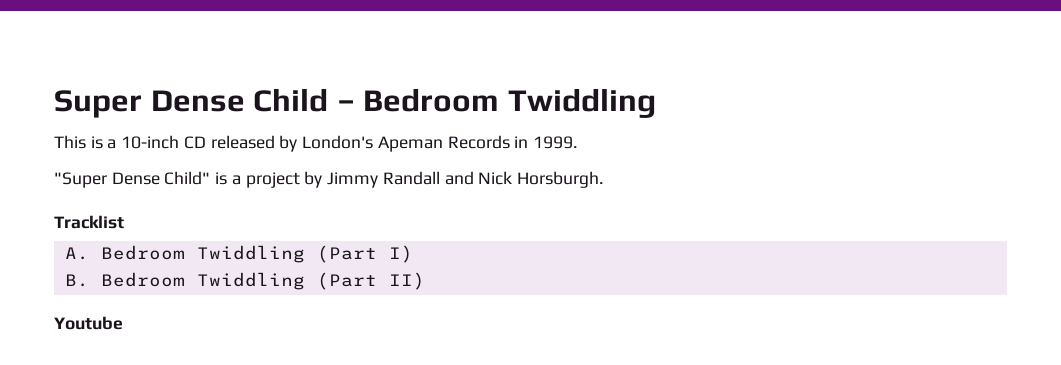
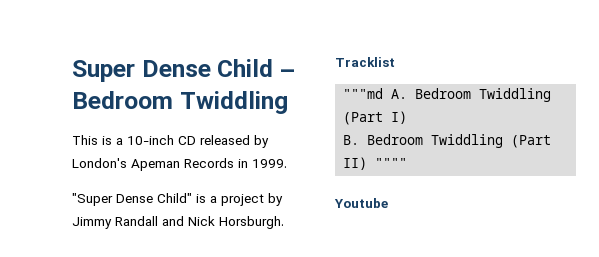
- A. Bedroom Twiddling (Part I)
+ """md A. Bedroom Twiddling (Part I)
- B. Bedroom Twiddling (Part II)
+ B. Bedroom Twiddling (Part II) """"

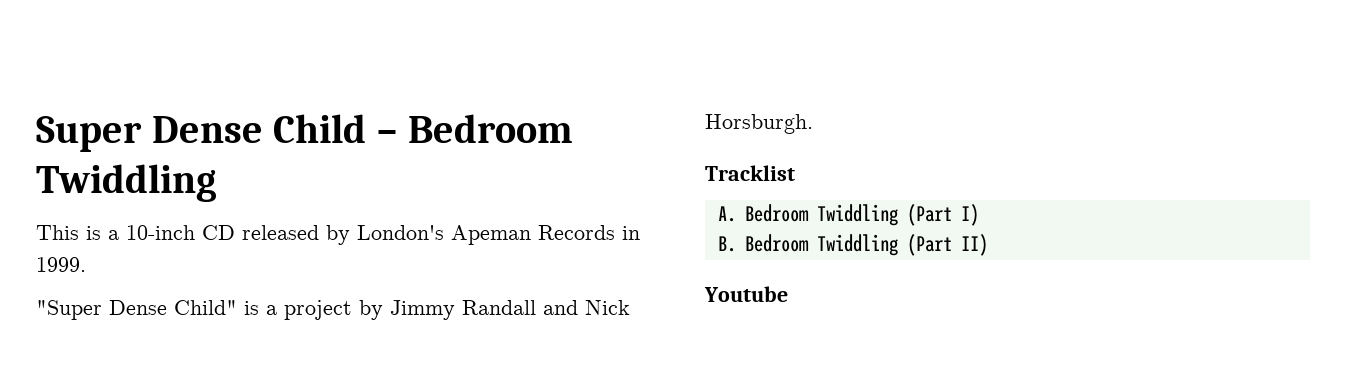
- """md A. Bedroom Twiddling (Part I)
+ A. Bedroom Twiddling (Part I)
- B. Bedroom Twiddling (Part II) """"
+ B. Bedroom Twiddling (Part II)

